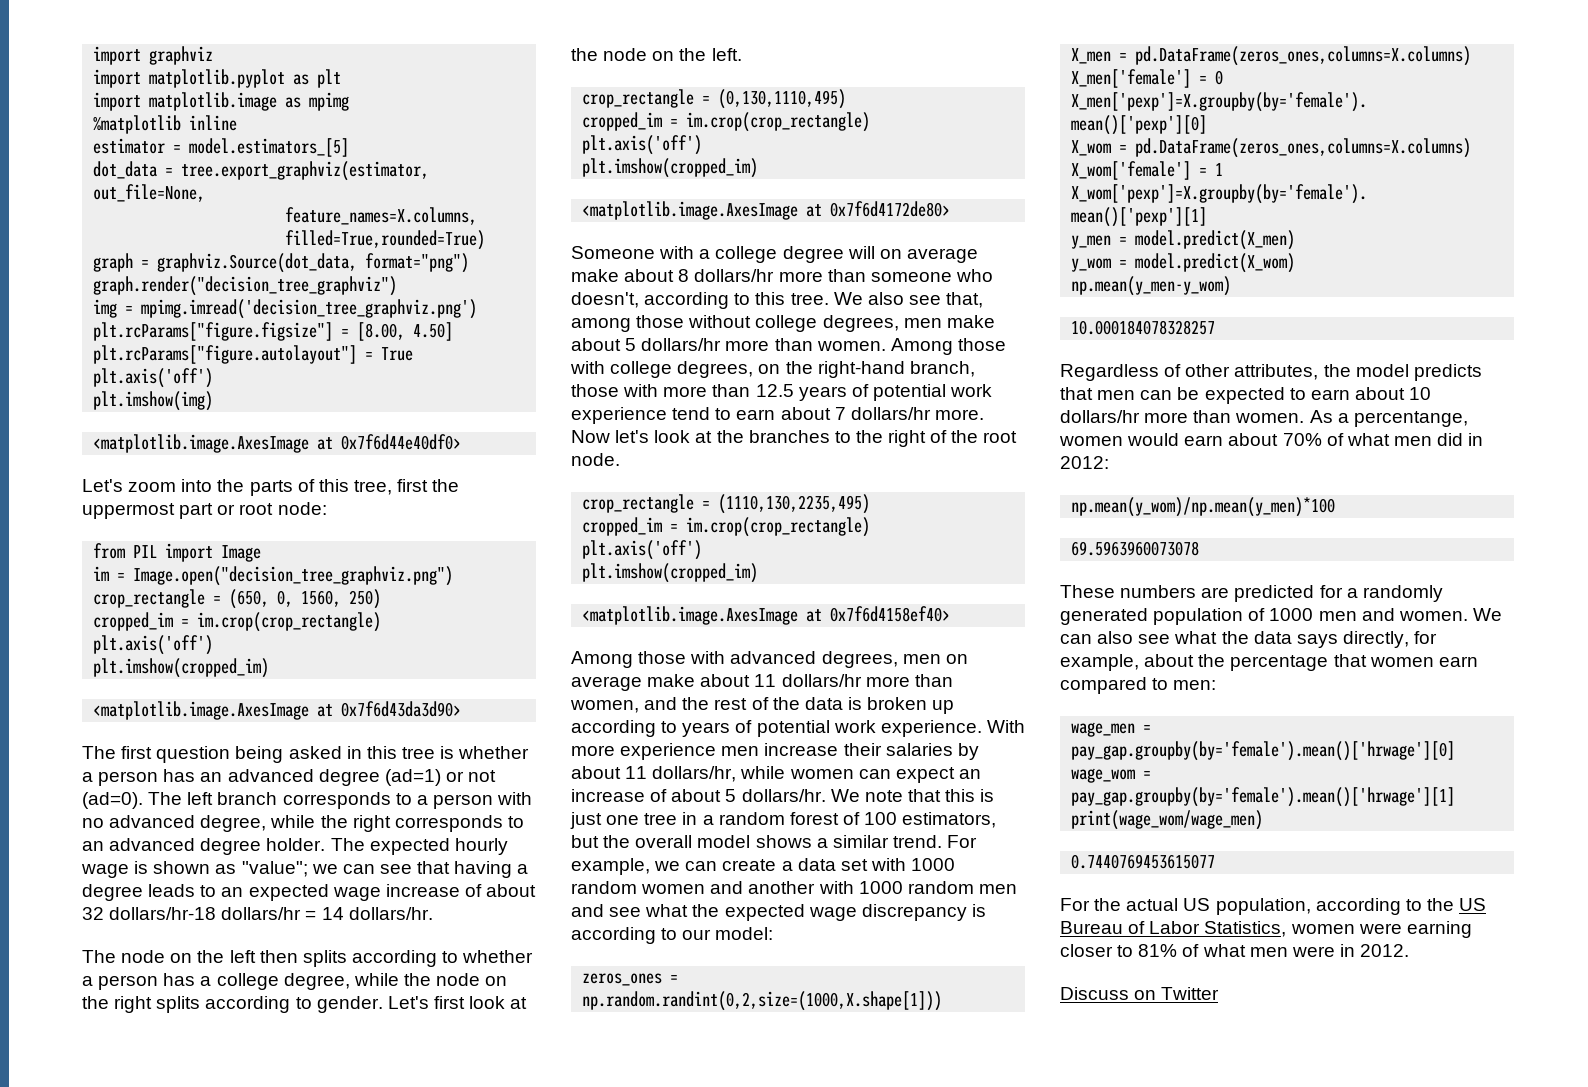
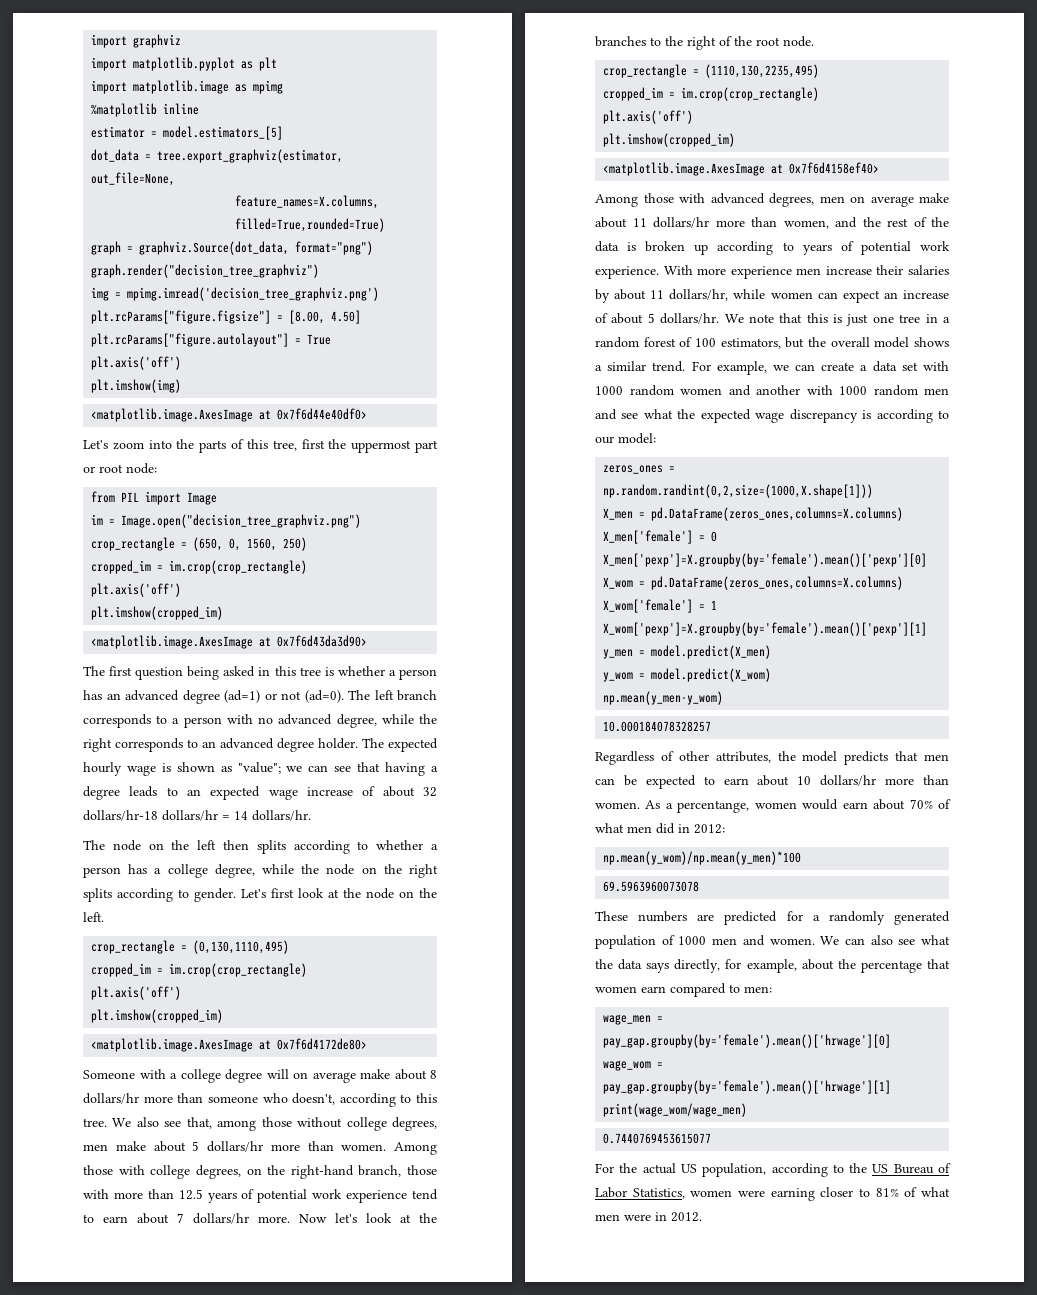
- Discuss on Twitter

